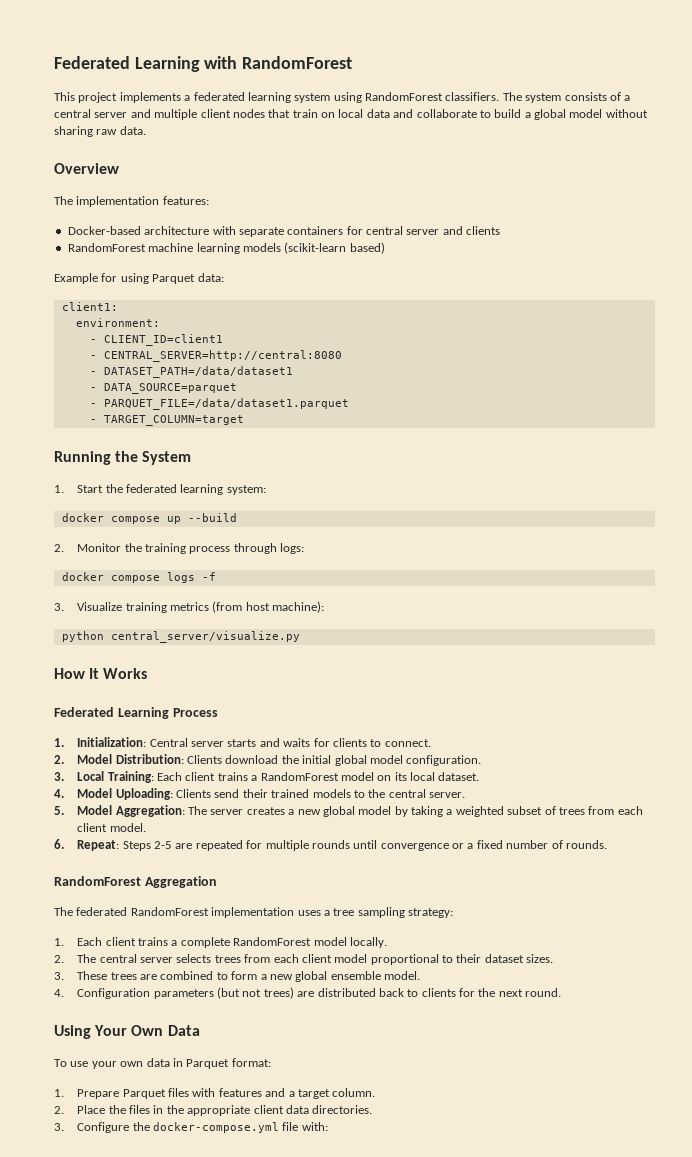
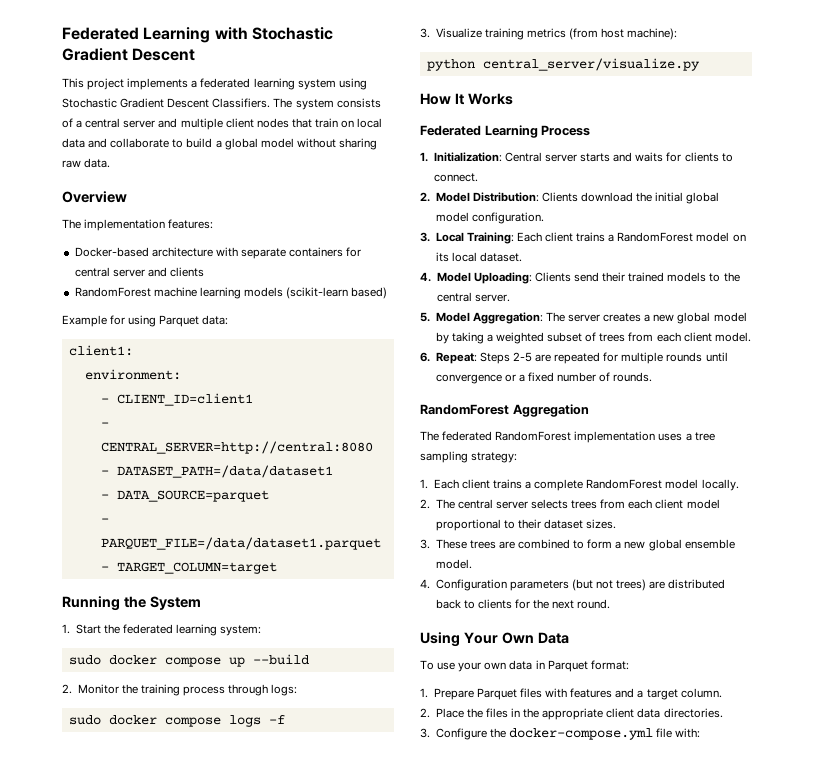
- Federated Learning with RandomForest
+ Federated Learning with Stochastic Gradient Descent
- This project implements a federated learning system using RandomForest classifiers.
+ This project implements a federated learning system using Stochastic Gradient Descent Classifiers.
- docker compose up --build
+ sudo docker compose up --build
- docker compose logs -f
+ sudo docker compose logs -f

